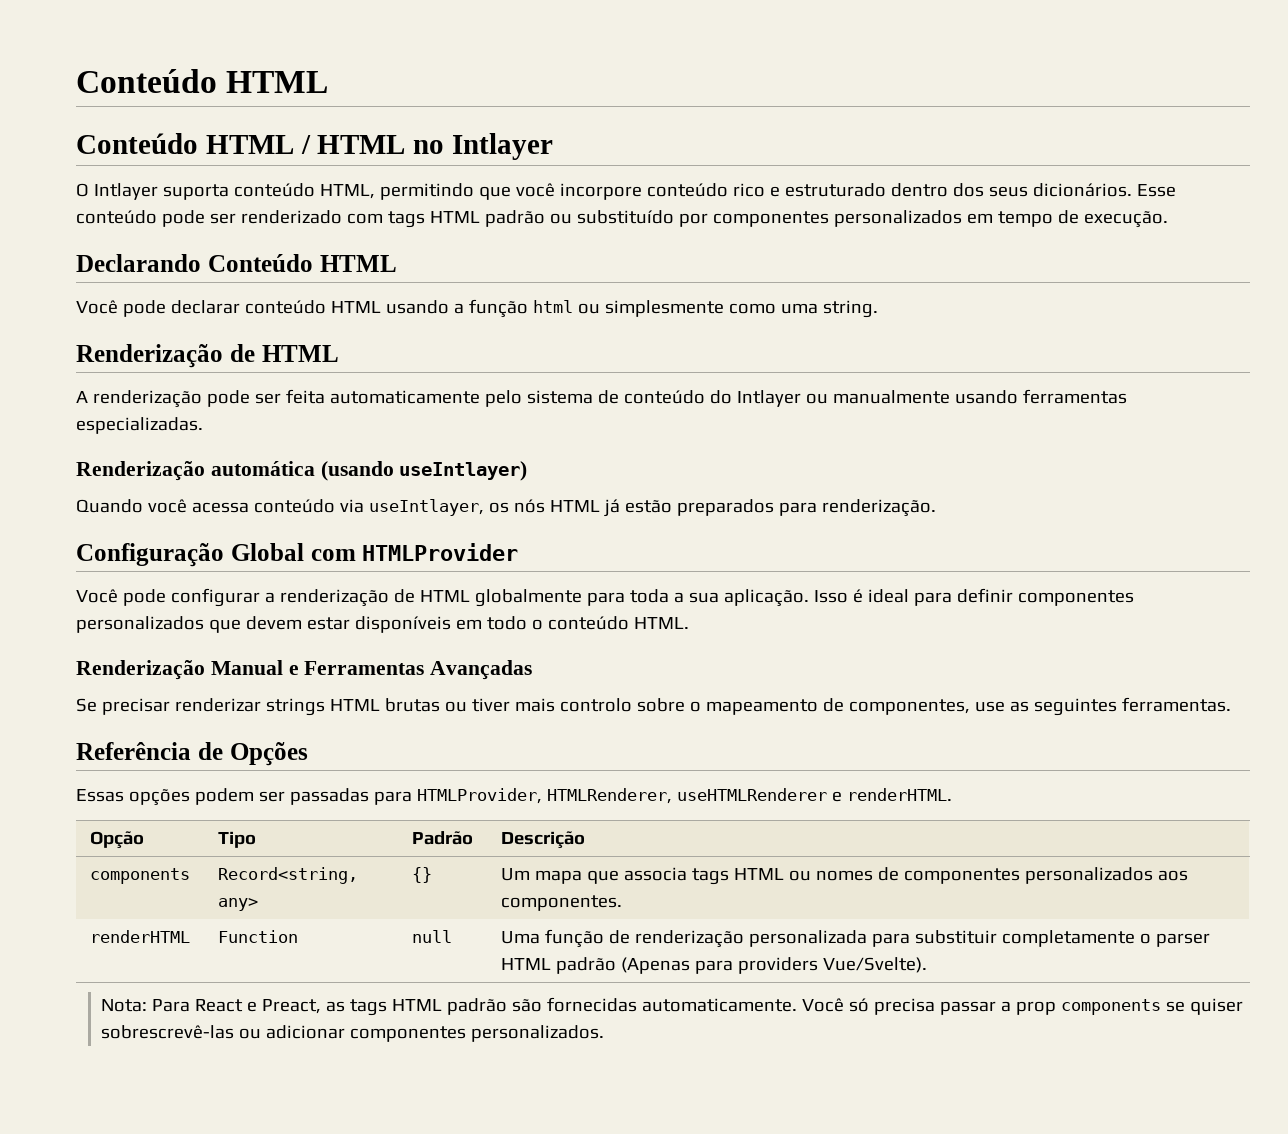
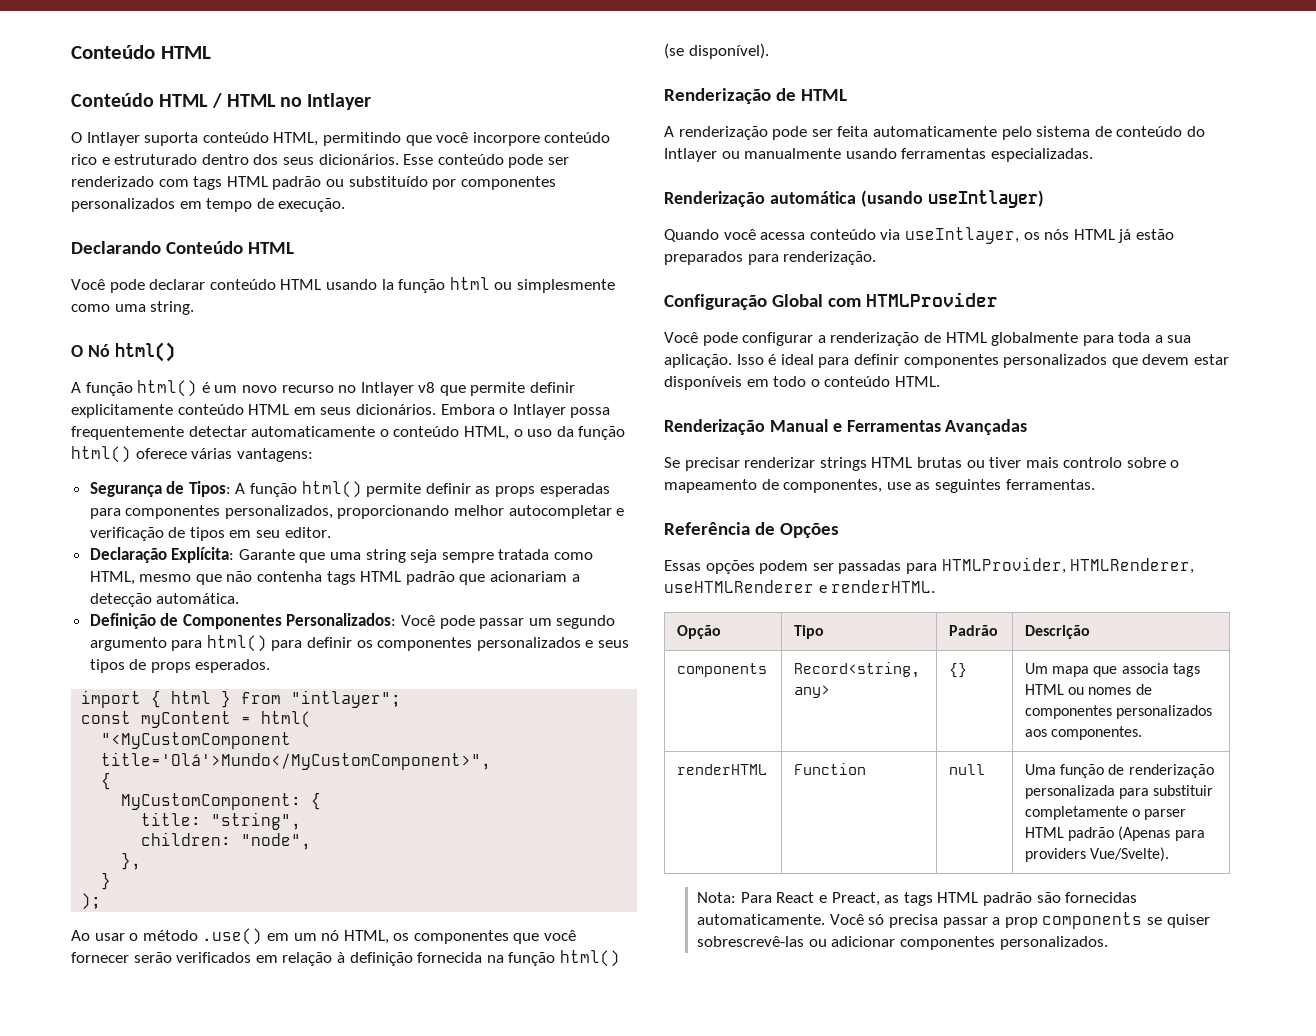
- Você pode declarar conteúdo HTML usando a função html ou simplesmente como uma string.
+ Você pode declarar conteúdo HTML usando la função html ou simplesmente como uma string.
+ O Nó html()
+ A função html() é um novo recurso no Intlayer v8 que permite definir explicitamente conteúdo HTML em seus dicionários. Embora o Intlayer possa frequentemente detectar automaticamente o conteúdo HTML, o uso da função html() oferece várias vantagens:
+ Segurança de Tipos: A função html() permite definir as props esperadas para componentes personalizados, proporcionando melhor autocompletar e verificação de tipos em seu editor.
+ Declaração Explícita: Garante que uma string seja sempre tratada como HTML, mesmo que não contenha tags HTML padrão que acionariam a detecção automática.
+ Definição de Componentes Personalizados: Você pode passar um segundo argumento para html() para definir os componentes personalizados e seus tipos de props esperados.
+ import { html } from "intlayer";
+ const myContent = html(
+ "<MyCustomComponent title='Olá'>Mundo</MyCustomComponent>",
+ {
+ MyCustomComponent: {
+ title: "string",
+ children: "node",
+ },
+ }
+ );
+ Ao usar o método .use() em um nó HTML, os componentes que você fornecer serão verificados em relação à definição fornecida na função html() (se disponível).

